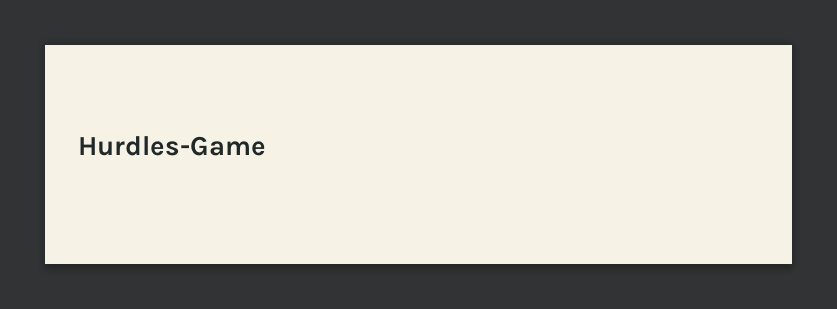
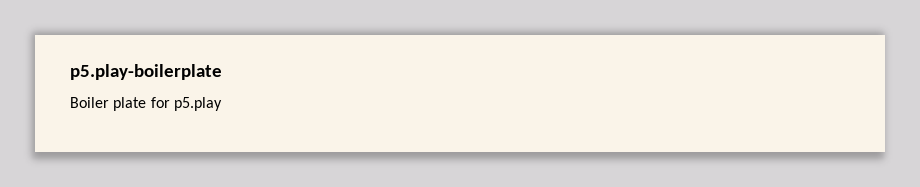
- Hurdles-Game
+ p5.play-boilerplate
+ Boiler plate for p5.play

